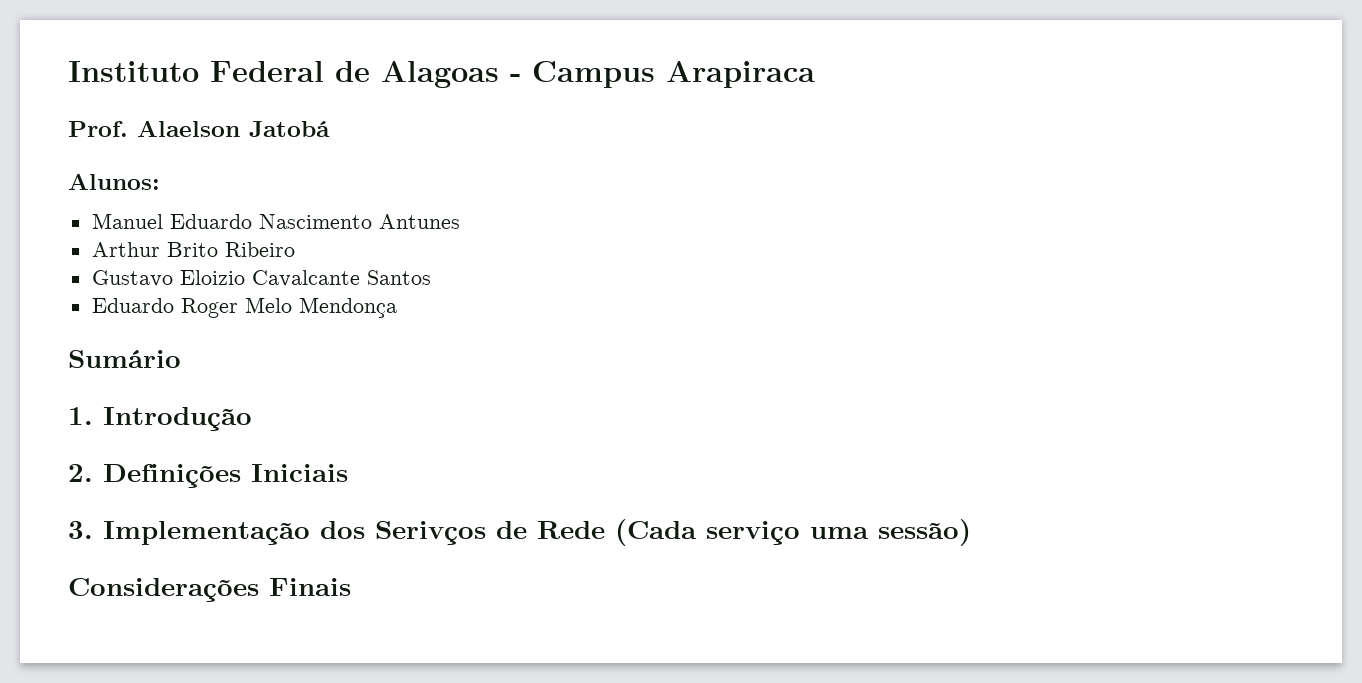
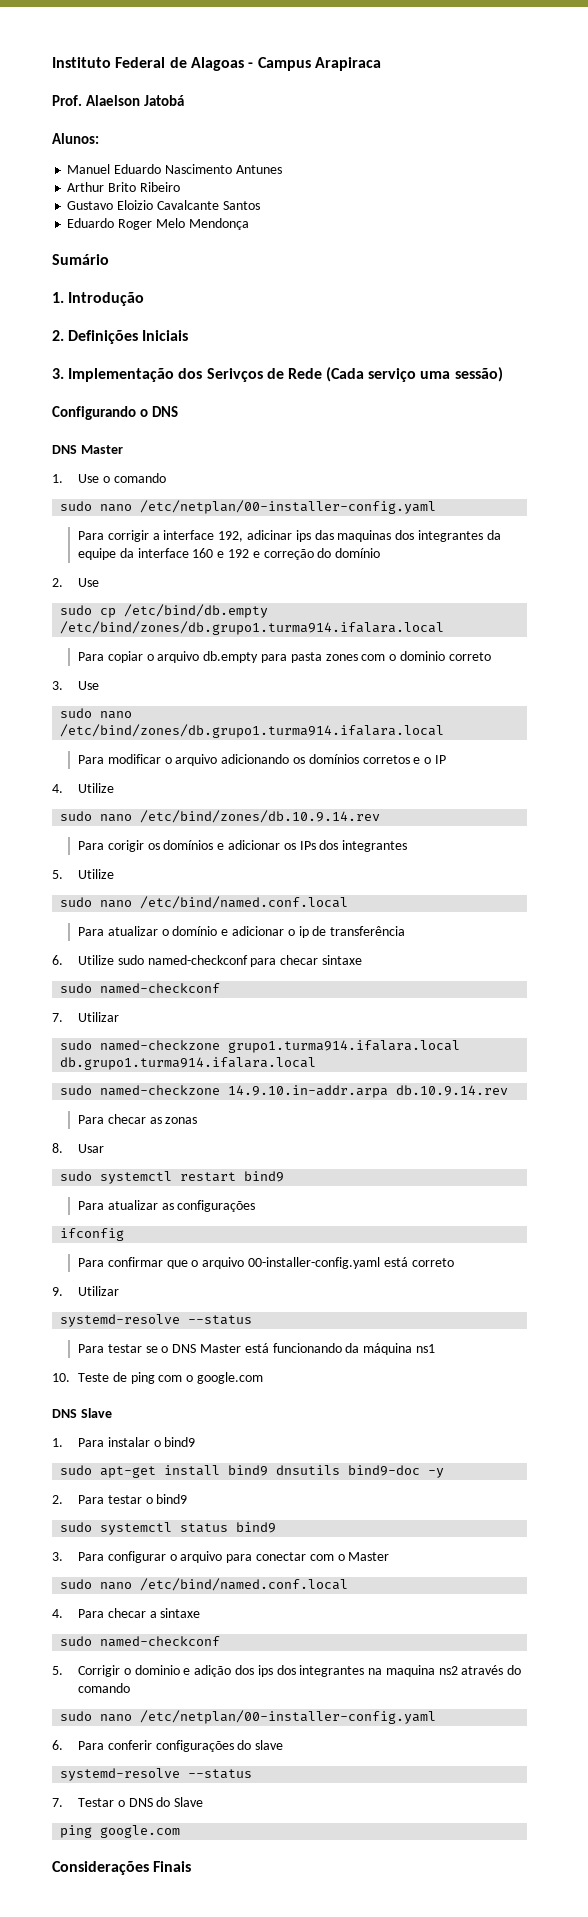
+ Configurando o DNS
+ DNS Master
+ 1. Use o comando
+ sudo nano /etc/netplan/00-installer-config.yaml
+ Para corrigir a interface 192, adicinar ips das maquinas dos integrantes da equipe da interface 160 e 192 e correção do domínio
+ 2. Use
+ sudo cp /etc/bind/db.empty /etc/bind/zones/db.grupo1.turma914.ifalara.local
+ Para copiar o arquivo db.empty para pasta zones com o dominio correto
+ 3. Use
+ sudo nano /etc/bind/zones/db.grupo1.turma914.ifalara.local
+ Para modificar o arquivo adicionando os domínios corretos e o IP
+ 4. Utilize
+ sudo nano /etc/bind/zones/db.10.9.14.rev
+ Para corigir os domínios e adicionar os IPs dos integrantes
+ 5. Utilize
+ sudo nano /etc/bind/named.conf.local
+ Para atualizar o domínio e adicionar o ip de transferência
+ 6. Utilize sudo named-checkconf para checar sintaxe
+ sudo named-checkconf
+ 7. Utilizar
+ sudo named-checkzone grupo1.turma914.ifalara.local db.grupo1.turma914.ifalara.local
+ sudo named-checkzone 14.9.10.in-addr.arpa db.10.9.14.rev
+ Para checar as zonas
+ 8. Usar
+ sudo systemctl restart bind9
+ Para atualizar as configurações
+ ifconfig
+ Para confirmar que o arquivo 00-installer-config.yaml está correto
+ 9. Utilizar
+ systemd-resolve --status
+ Para testar se o DNS Master está funcionando da máquina ns1
+ 10. Teste de ping com o google.com
+ DNS Slave
+ 1. Para instalar o bind9
+ sudo apt-get install bind9 dnsutils bind9-doc -y
+ 2. Para testar o bind9
+ sudo systemctl status bind9
+ 3. Para configurar o arquivo para conectar com o Master
+ sudo nano /etc/bind/named.conf.local
+ 4. Para checar a sintaxe
+ sudo named-checkconf
+ 5. Corrigir o dominio e adição dos ips dos integrantes na maquina ns2 através do comando
+ sudo nano /etc/netplan/00-installer-config.yaml
+ 6. Para conferir configurações do slave
+ systemd-resolve --status
+ 7. Testar o DNS do Slave
+ ping google.com

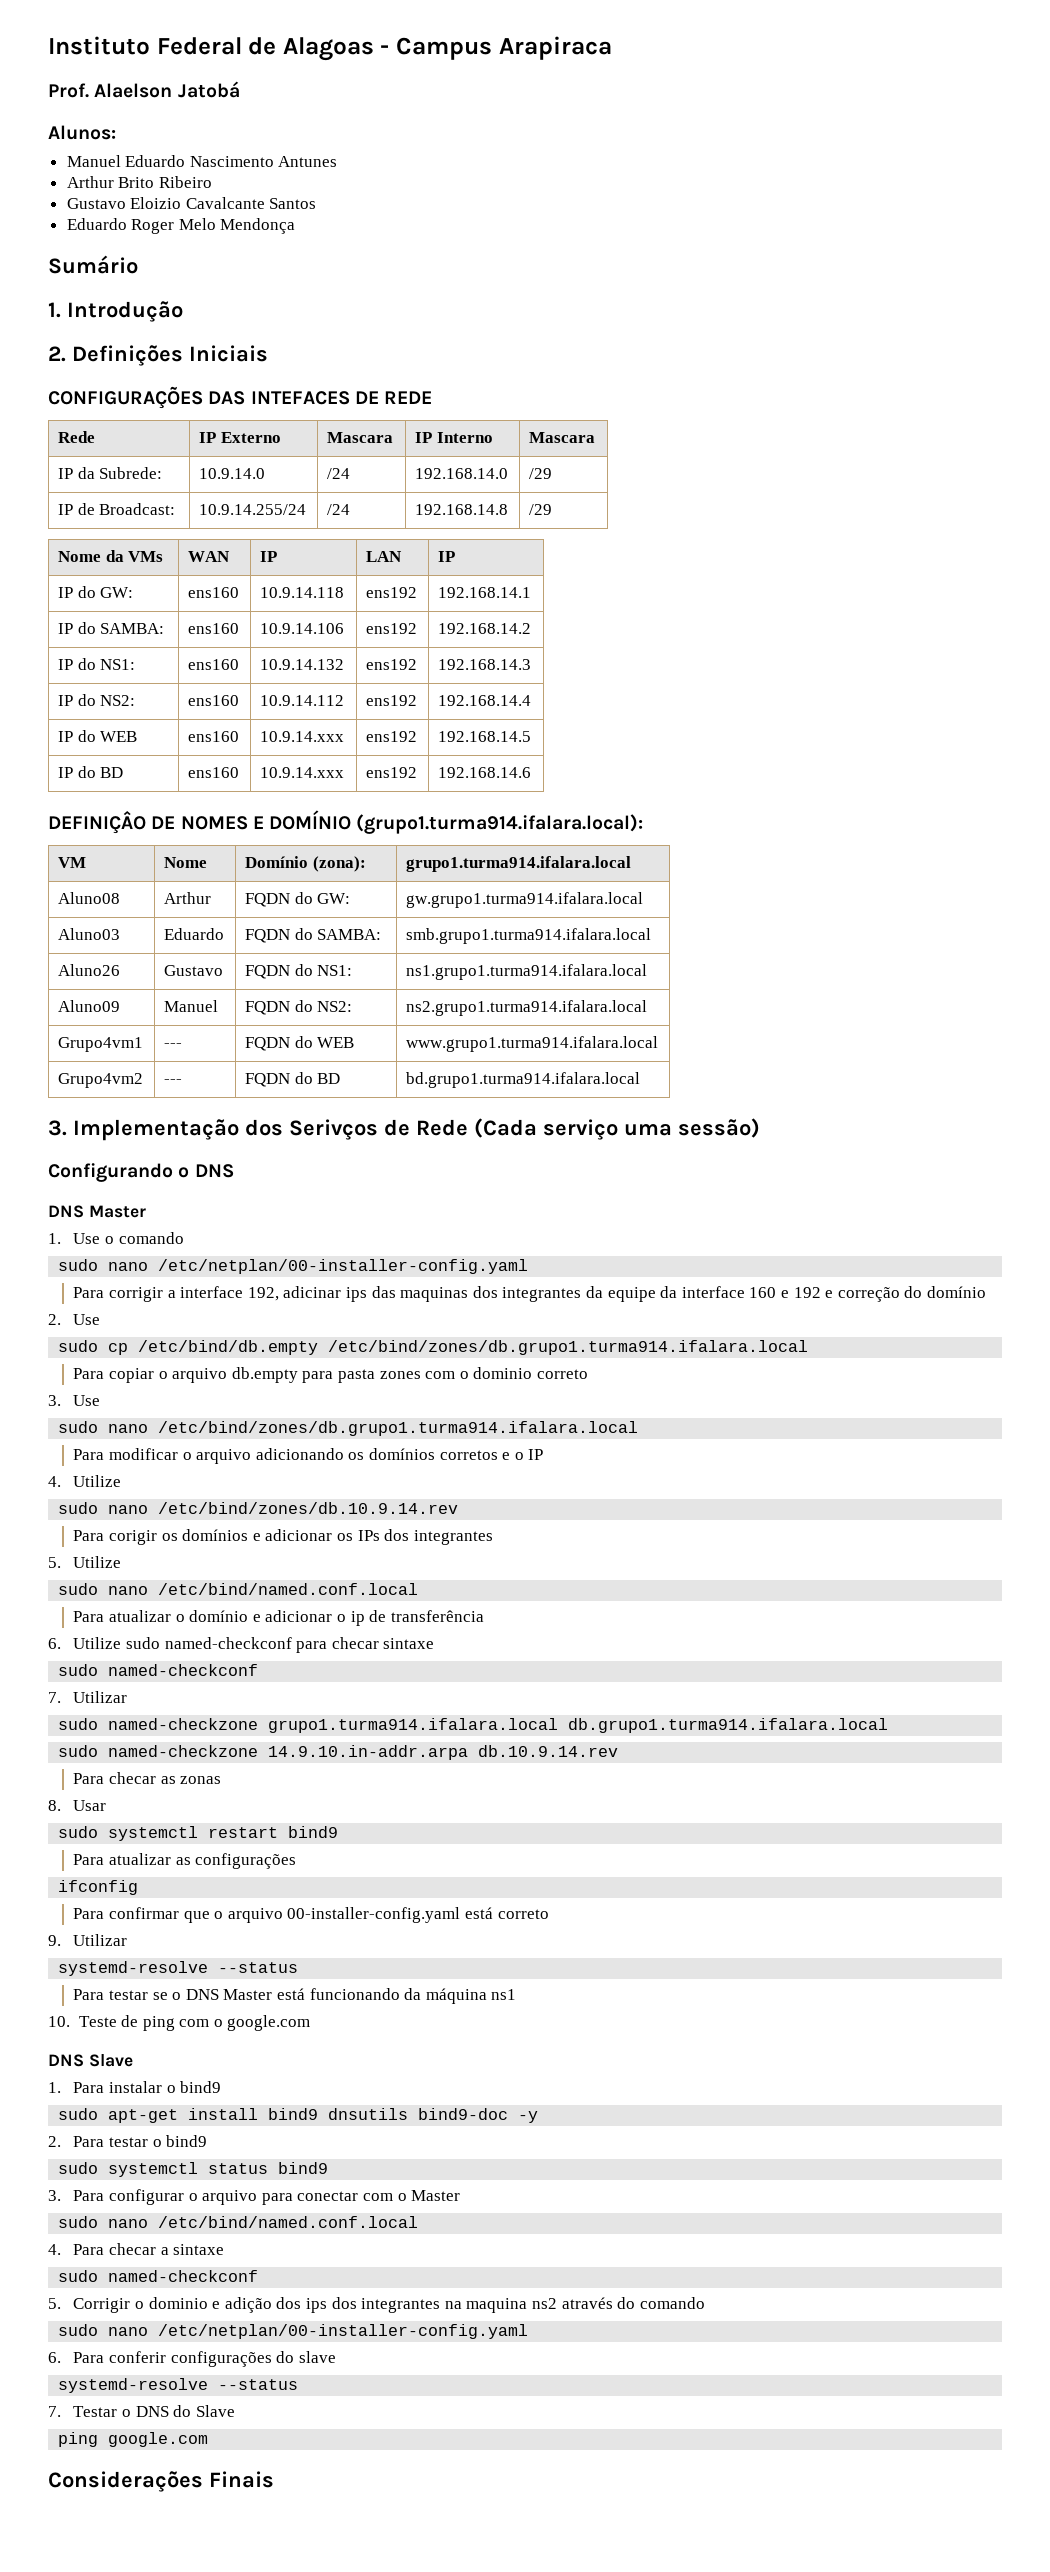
+ CONFIGURAÇÕES DAS INTEFACES DE REDE
+ Rede | IP Externo | Mascara | IP Interno | Mascara
+ IP da Subrede: | 10.9.14.0 | /24 | 192.168.14.0 | /29
+ IP de Broadcast: | 10.9.14.255/24 | /24 | 192.168.14.8 | /29
+ Nome da VMs | WAN | IP | LAN | IP
+ IP do GW: | ens160 | 10.9.14.118 | ens192 | 192.168.14.1
+ IP do SAMBA: | ens160 | 10.9.14.106 | ens192 | 192.168.14.2
+ IP do NS1: | ens160 | 10.9.14.132 | ens192 | 192.168.14.3
+ IP do NS2: | ens160 | 10.9.14.112 | ens192 | 192.168.14.4
+ IP do WEB | ens160 | 10.9.14.xxx | ens192 | 192.168.14.5
+ IP do BD | ens160 | 10.9.14.xxx | ens192 | 192.168.14.6
+ DEFINIÇÂO DE NOMES E DOMÍNIO (grupo1.turma914.ifalara.local):
+ VM | Nome | Domínio (zona): | grupo1.turma914.ifalara.local
+ Aluno08 | Arthur | FQDN do GW: | gw.grupo1.turma914.ifalara.local
+ Aluno03 | Eduardo | FQDN do SAMBA: | smb.grupo1.turma914.ifalara.local
+ Aluno26 | Gustavo | FQDN do NS1: | ns1.grupo1.turma914.ifalara.local
+ Aluno09 | Manuel | FQDN do NS2: | ns2.grupo1.turma914.ifalara.local
+ Grupo4vm1 | --- | FQDN do WEB | www.grupo1.turma914.ifalara.local
+ Grupo4vm2 | --- | FQDN do BD | bd.grupo1.turma914.ifalara.local

